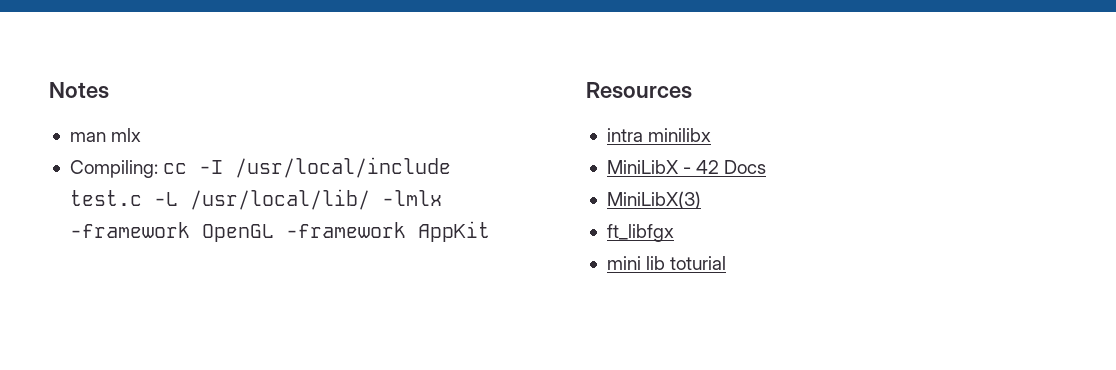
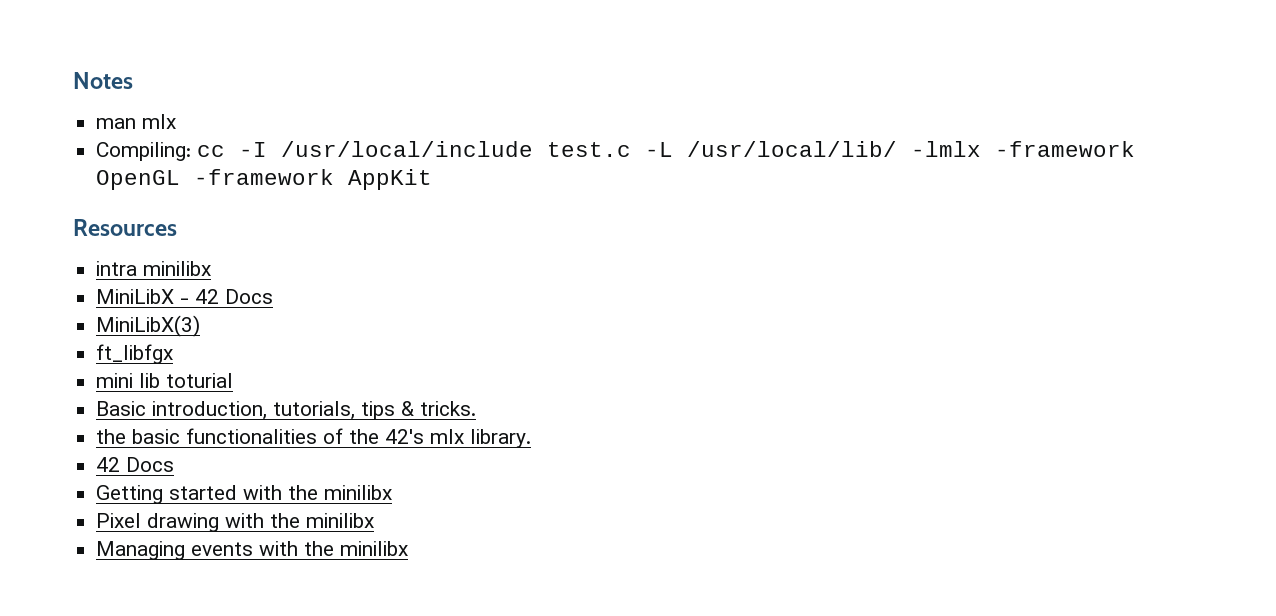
+ Basic introduction, tutorials, tips & tricks.
+ the basic functionalities of the 42's mlx library.
+ 42 Docs
+ Getting started with the minilibx
+ Pixel drawing with the minilibx
+ Managing events with the minilibx

